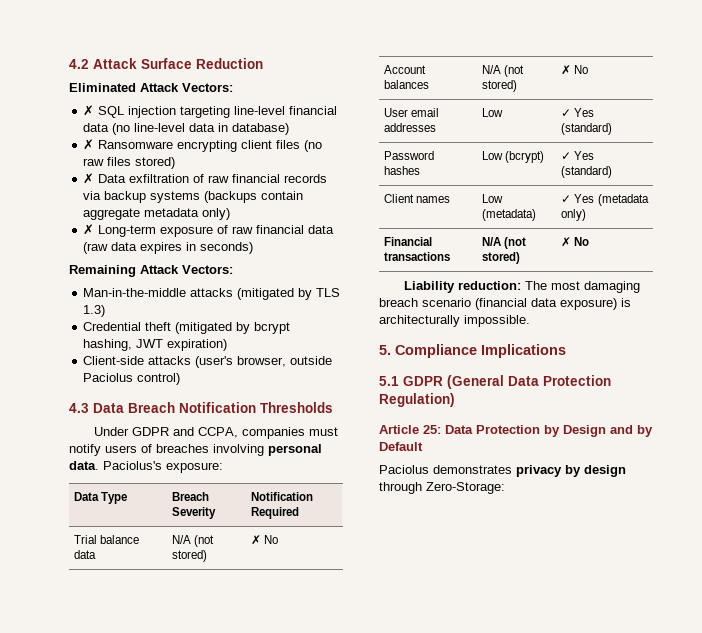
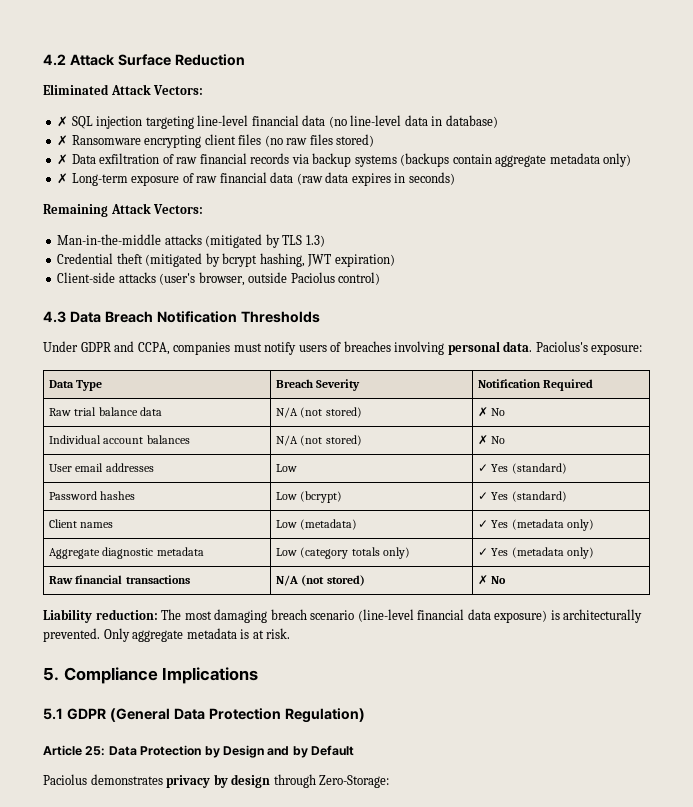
- Trial balance data | N/A (not stored) | ✗ No
+ Raw trial balance data | N/A (not stored) | ✗ No
- Account balances | N/A (not stored) | ✗ No
+ Individual account balances | N/A (not stored) | ✗ No
- Financial transactions | N/A (not stored) | ✗ No
+ Aggregate diagnostic metadata | Low (category totals only) | ✓ Yes (metadata only)
+ Raw financial transactions | N/A (not stored) | ✗ No
- Liability reduction: The most damaging breach scenario (financial data exposure) is architecturally impossible.
+ Liability reduction: The most damaging breach scenario (line-level financial data exposure) is architecturally prevented. Only aggregate metadata is at risk.

